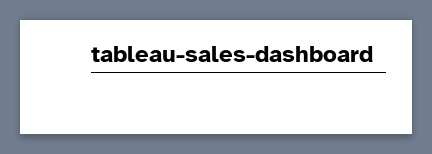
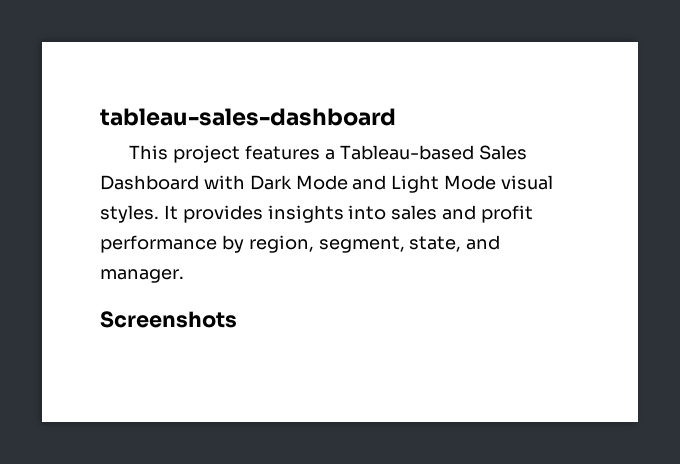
+ This project features a Tableau-based Sales Dashboard with Dark Mode and Light Mode visual styles. It provides insights into sales and profit performance by region, segment, state, and manager.
+ Screenshots

